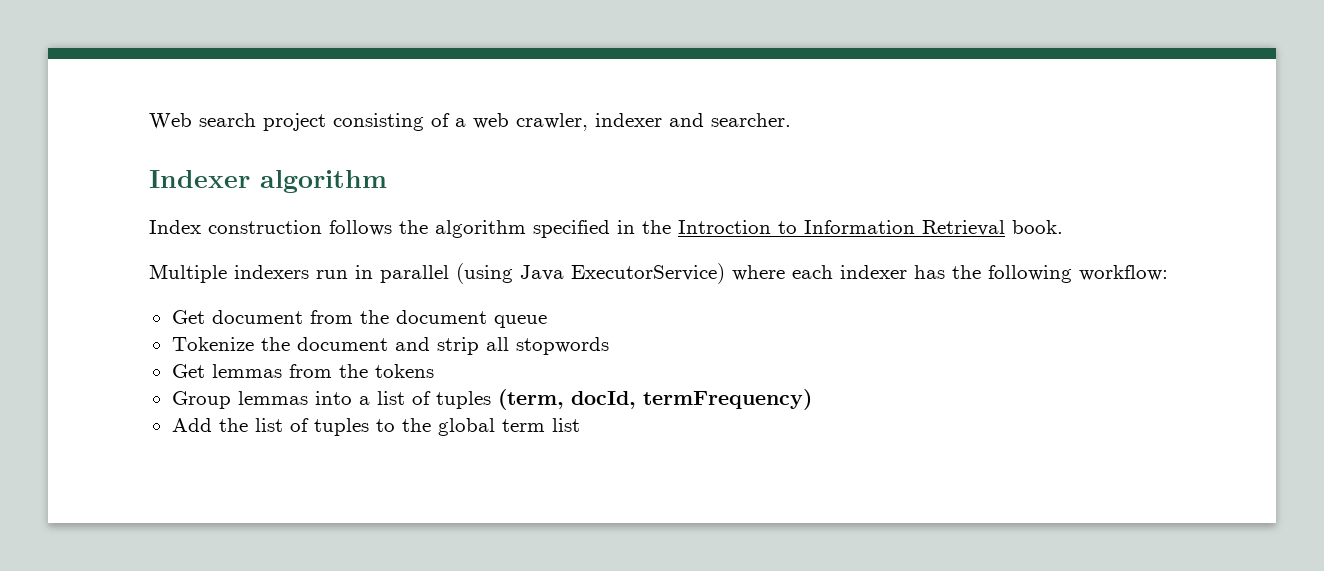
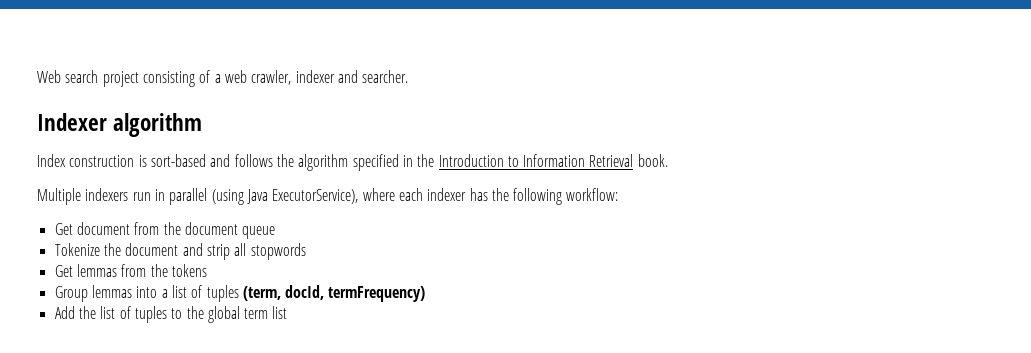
- Index construction follows the algorithm specified in the Introction to Information Retrieval book.
+ Index construction is sort-based and follows the algorithm specified in the Introduction to Information Retrieval book.
- Multiple indexers run in parallel (using Java ExecutorService) where each indexer has the following workflow:
+ Multiple indexers run in parallel (using Java ExecutorService), where each indexer has the following workflow:

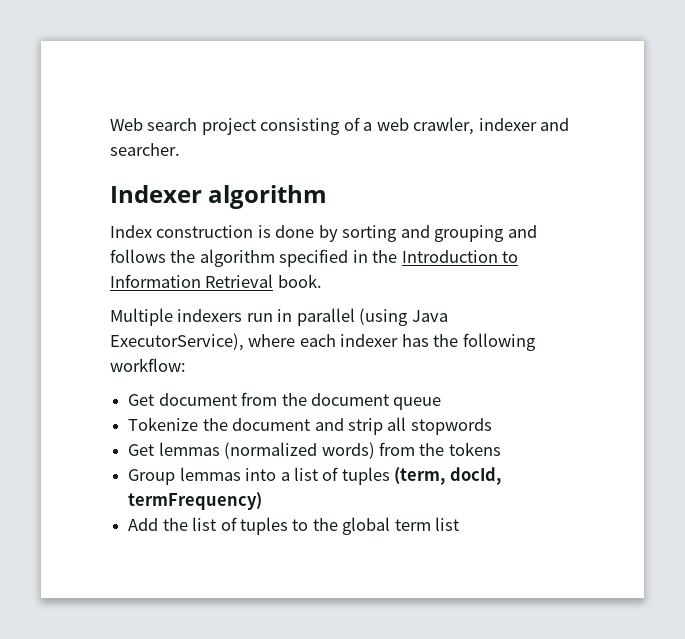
- Index construction is sort-based and follows the algorithm specified in the Introduction to Information Retrieval book.
+ Index construction is done by sorting and grouping and follows the algorithm specified in the Introduction to Information Retrieval book.
- Get lemmas from the tokens
+ Get lemmas (normalized words) from the tokens

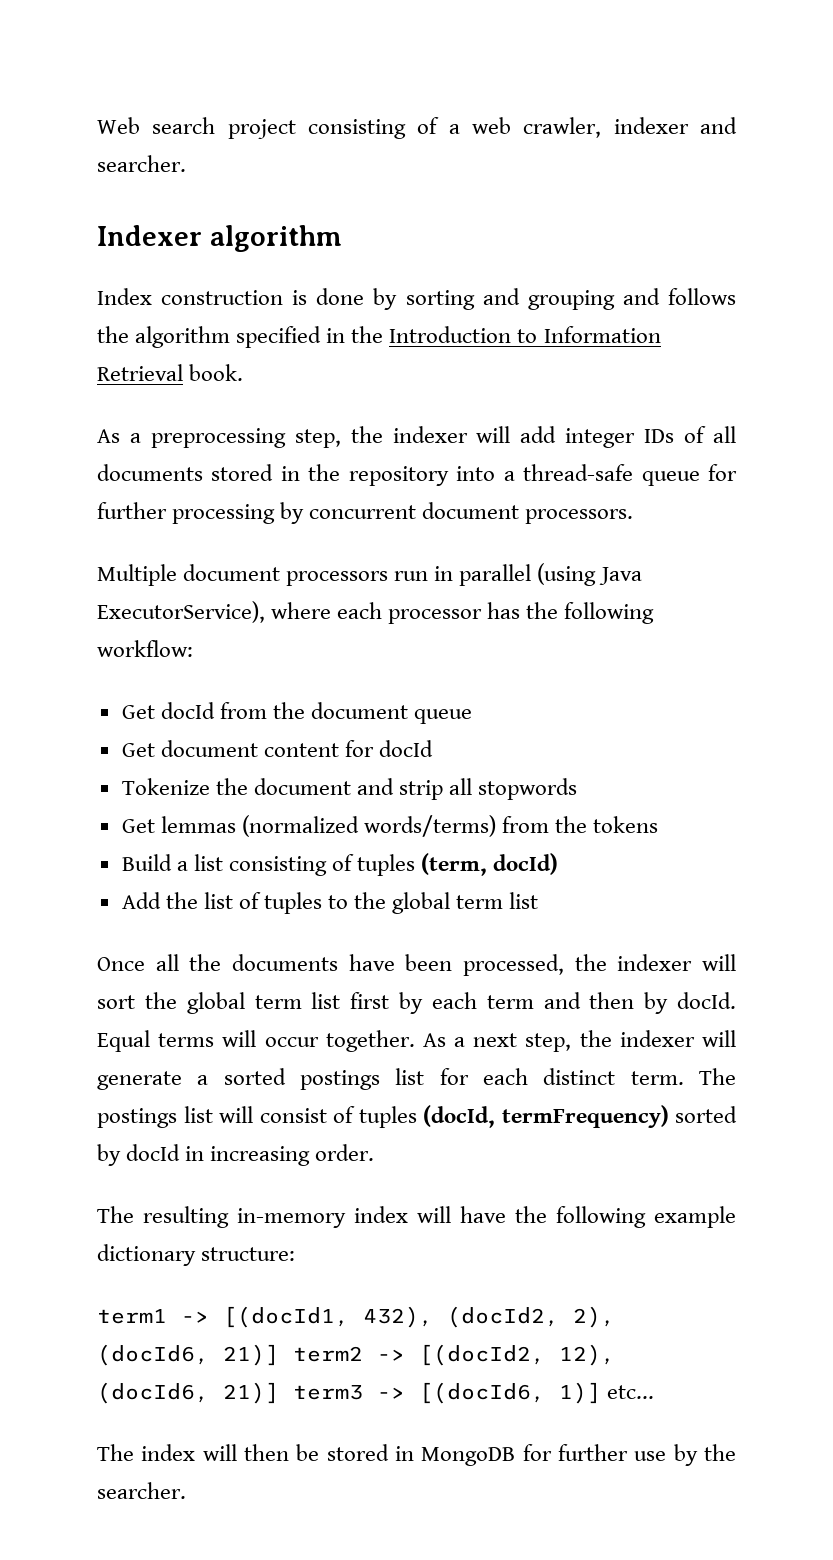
+ As a preprocessing step, the indexer will add integer IDs of all documents stored in the repository into a thread-safe queue for further processing by concurrent document processors.
- Multiple indexers run in parallel (using Java ExecutorService), where each indexer has the following workflow:
+ Multiple document processors run in parallel (using Java ExecutorService), where each processor has the following workflow:
- Get document from the document queue
+ Get docId from the document queue
+ Get document content for docId
- Get lemmas (normalized words) from the tokens
+ Get lemmas (normalized words/terms) from the tokens
- Group lemmas into a list of tuples (term, docId, termFrequency)
+ Build a list consisting of tuples (term, docId)
+ Once all the documents have been processed, the indexer will sort the global term list first by each term and then by docId. Equal terms will occur together. As a next step, the indexer will generate a sorted postings list for each distinct term. The postings list will consist of tuples (docId, termFrequency) sorted by docId in increasing order.
+ The resulting in-memory index will have the following example dictionary structure:
+ term1 -> [(docId1, 432), (docId2, 2), (docId6, 21)] term2 -> [(docId2, 12), (docId6, 21)] term3 -> [(docId6, 1)] etc...
+ The index will then be stored in MongoDB for further use by the searcher.

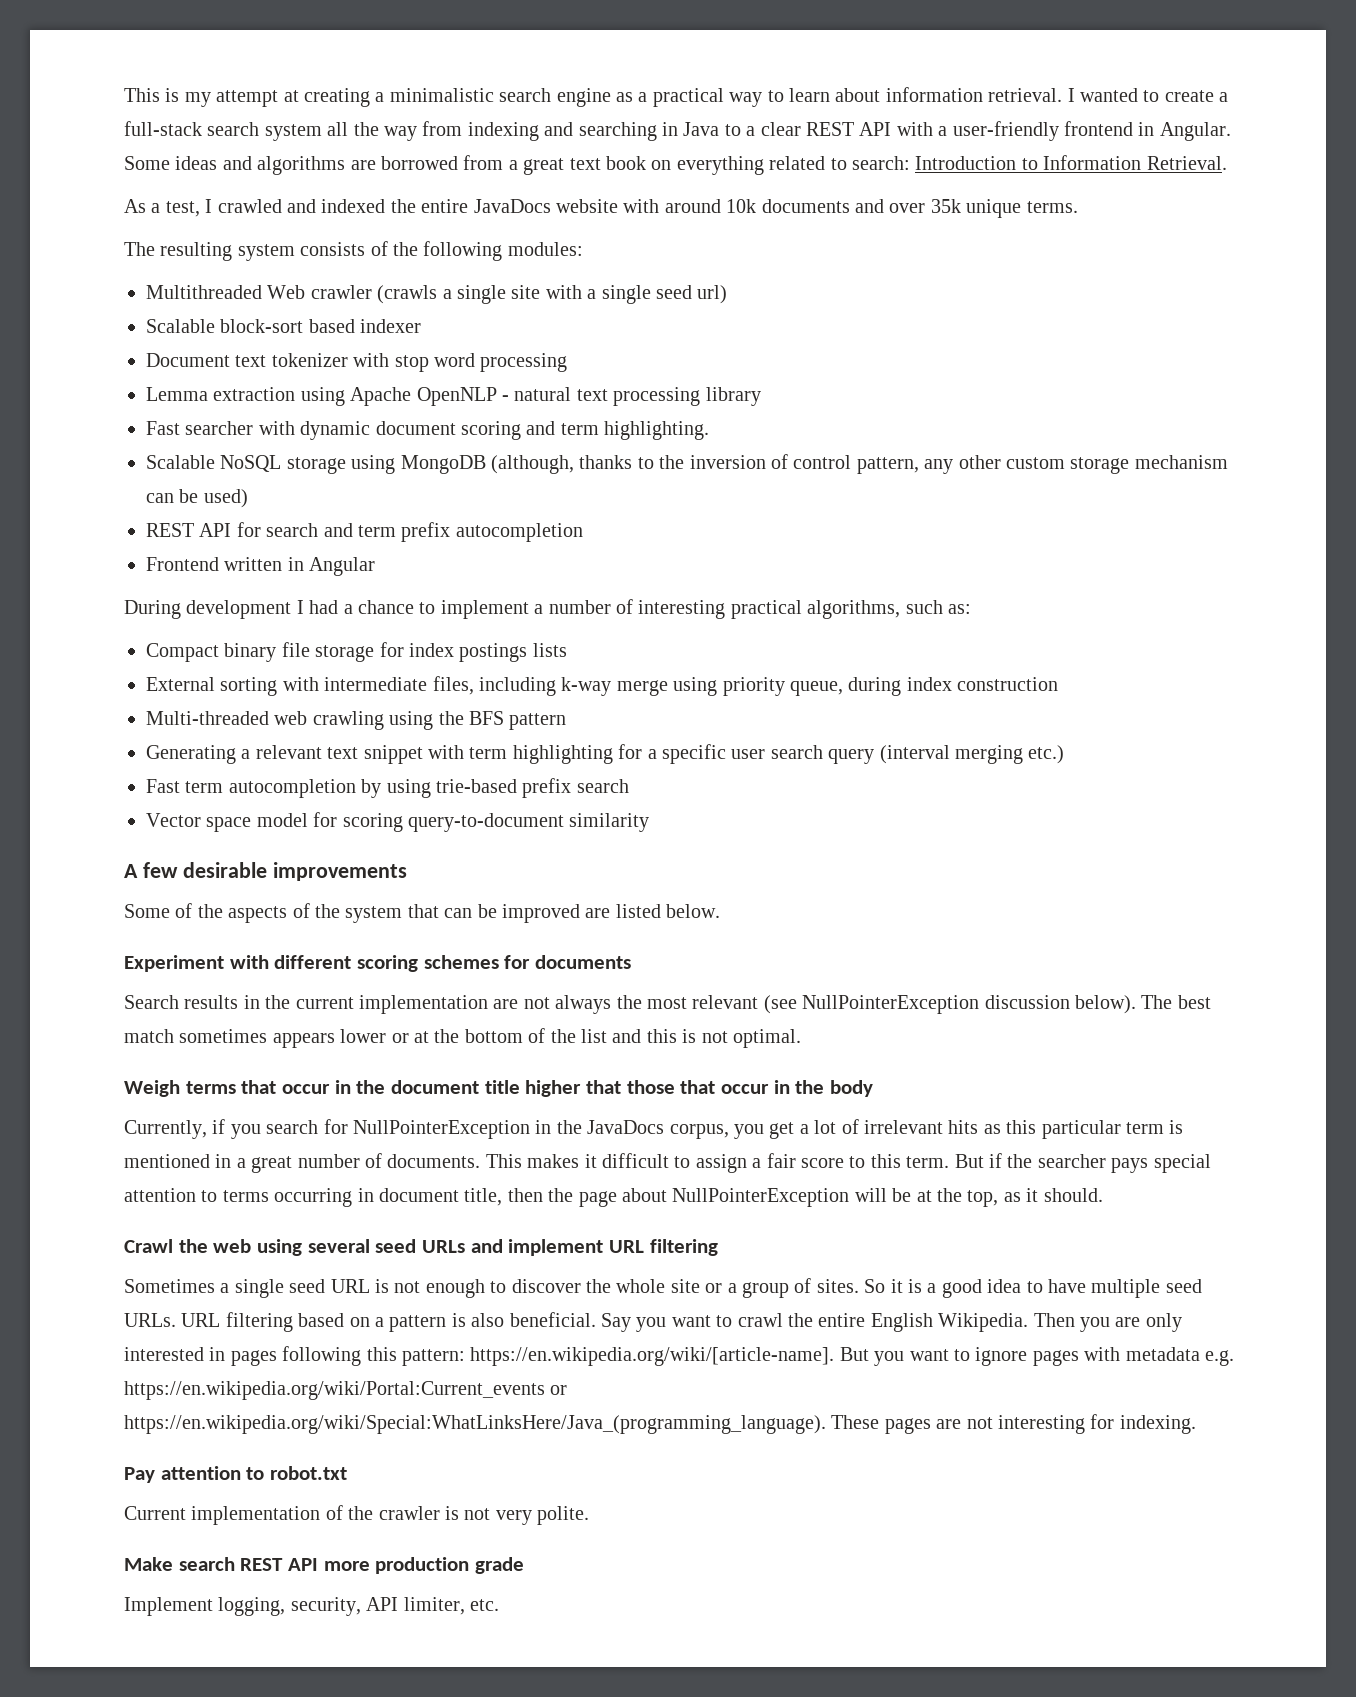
- Web search project consisting of a web crawler, indexer and searcher.
- Indexer algorithm
- Index construction is done by sorting and grouping and follows the algorithm specified in the Introduction to Information Retrieval book.
- As a preprocessing step, the indexer will add integer IDs of all documents stored in the repository into a thread-safe queue for further processing by concurrent document processors.
- Multiple document processors run in parallel (using Java ExecutorService), where each processor has the following workflow:
- Get docId from the document queue
- Get document content for docId
- Tokenize the document and strip all stopwords
- Get lemmas (normalized words/terms) from the tokens
- Build a list consisting of tuples (term, docId)
- Add the list of tuples to the global term list
- Once all the documents have been processed, the indexer will sort the global term list first by each term and then by docId. Equal terms will occur together. As a next step, the indexer will generate a sorted postings list for each distinct term. The postings list will consist of tuples (docId, termFrequency) sorted by docId in increasing order.
- The resulting in-memory index will have the following example dictionary structure:
- term1 -> [(docId1, 432), (docId2, 2), (docId6, 21)] term2 -> [(docId2, 12), (docId6, 21)] term3 -> [(docId6, 1)] etc...
- The index will then be stored in MongoDB for further use by the searcher.
+ This is my attempt at creating a minimalistic search engine as a practical way to learn about information retrieval. I wanted to create a full-stack search system all the way from indexing and searching in Java to a clear REST API with a user-friendly frontend in Angular. Some ideas and algorithms are borrowed from a great text book on everything related to search: Introduction to Information Retrieval.
+ As a test, I crawled and indexed the entire JavaDocs website with around 10k documents and over 35k unique terms.
+ The resulting system consists of the following modules:
+ Multithreaded Web crawler (crawls a single site with a single seed url)
+ Scalable block-sort based indexer
+ Document text tokenizer with stop word processing
+ Lemma extraction using Apache OpenNLP - natural text processing library
+ Fast searcher with dynamic document scoring and term highlighting.
+ Scalable NoSQL storage using MongoDB (although, thanks to the inversion of control pattern, any other custom storage mechanism can be used)
+ REST API for search and term prefix autocompletion
+ Frontend written in Angular
+ During development I had a chance to implement a number of interesting practical algorithms, such as:
+ Compact binary file storage for index postings lists
+ External sorting with intermediate files, including k-way merge using priority queue, during index construction
+ Multi-threaded web crawling using the BFS pattern
+ Generating a relevant text snippet with term highlighting for a specific user search query (interval merging etc.)
+ Fast term autocompletion by using trie-based prefix search
+ Vector space model for scoring query-to-document similarity
+ A few desirable improvements
+ Some of the aspects of the system that can be improved are listed below.
+ Experiment with different scoring schemes for documents
+ Search results in the current implementation are not always the most relevant (see NullPointerException discussion below). The best match sometimes appears lower or at the bottom of the list and this is not optimal.
+ Weigh terms that occur in the document title higher that those that occur in the body
+ Currently, if you search for NullPointerException in the JavaDocs corpus, you get a lot of irrelevant hits as this particular term is mentioned in a great number of documents. This makes it difficult to assign a fair score to this term. But if the searcher pays special attention to terms occurring in document title, then the page about NullPointerException will be at the top, as it should.
+ Crawl the web using several seed URLs and implement URL filtering
+ Sometimes a single seed URL is not enough to discover the whole site or a group of sites. So it is a good idea to have multiple seed URLs. URL filtering based on a pattern is also beneficial. Say you want to crawl the entire English Wikipedia. Then you are only interested in pages following this pattern: https://en.wikipedia.org/wiki/[article-name]. But you want to ignore pages with metadata e.g. https://en.wikipedia.org/wiki/Portal:Current_events or https://en.wikipedia.org/wiki/Special:WhatLinksHere/Java_(programming_language). These pages are not interesting for indexing.
+ Pay attention to robot.txt
+ Current implementation of the crawler is not very polite.
+ Make search REST API more production grade
+ Implement logging, security, API limiter, etc.

